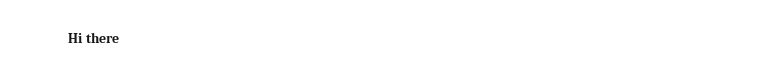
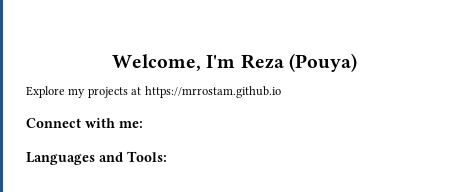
- Hi there
+ Welcome, I'm Reza (Pouya)
+ Explore my projects at https://mrrostam.github.io
+ Connect with me:
+ Languages and Tools:

